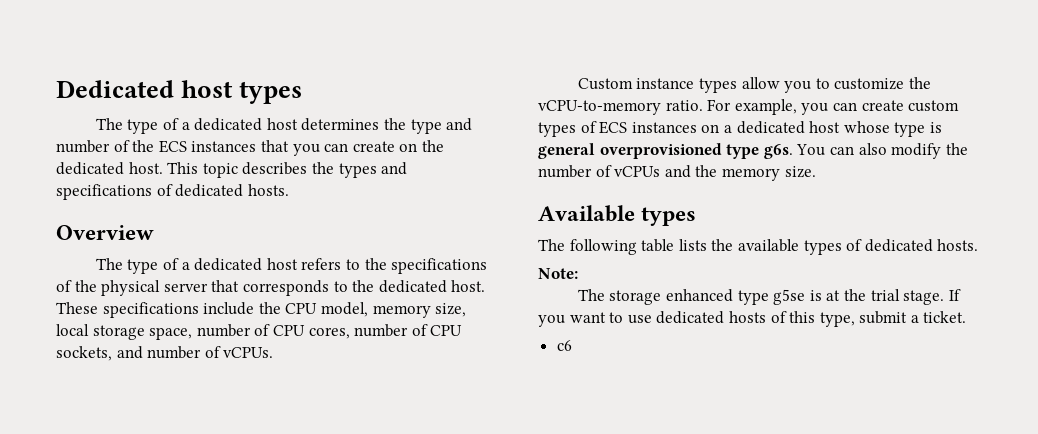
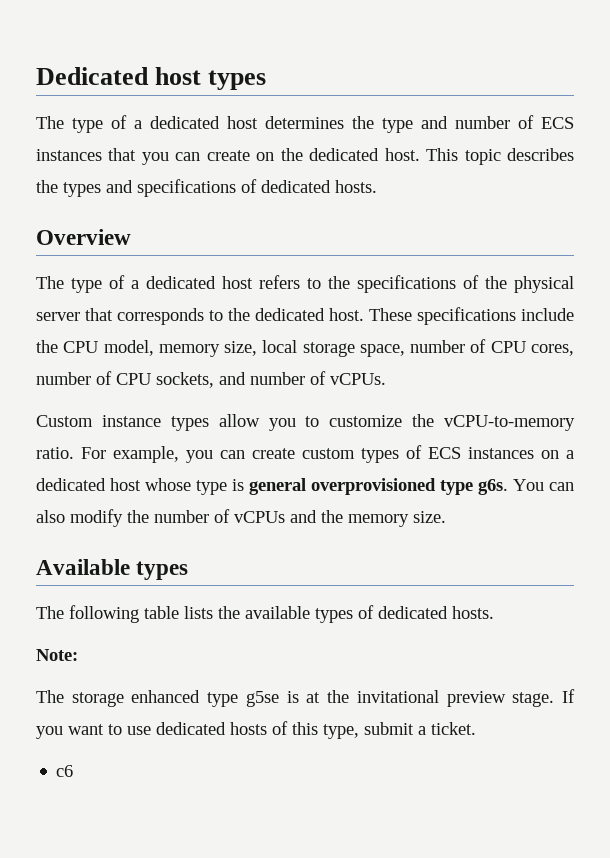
- The type of a dedicated host determines the type and number of the ECS instances that you can create on the dedicated host.
+ The type of a dedicated host determines the type and number of ECS instances that you can create on the dedicated host.
- The storage enhanced type g5se is at the trial stage.
+ The storage enhanced type g5se is at the invitational preview stage.

